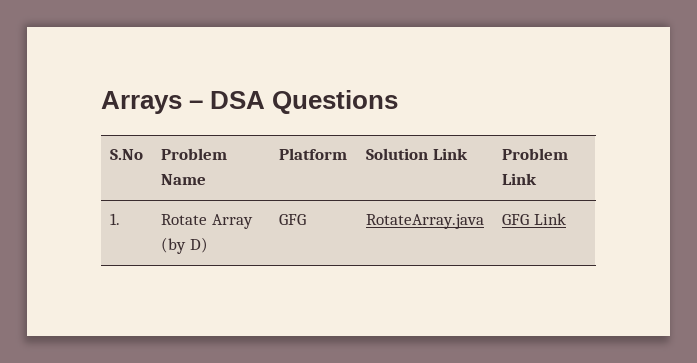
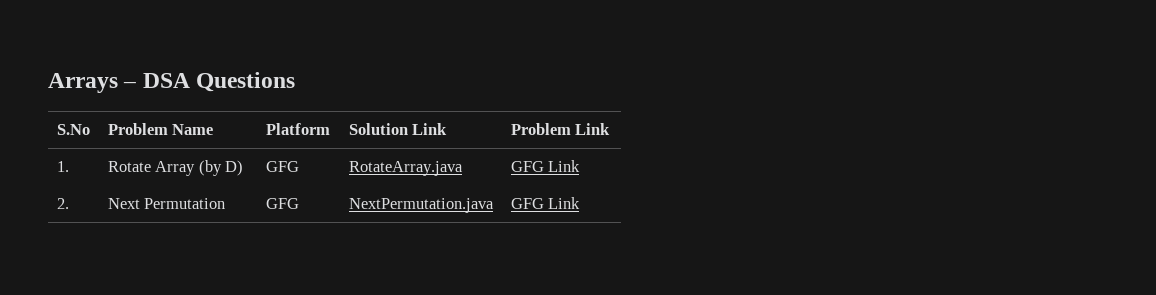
+ 2. | Next Permutation | GFG | NextPermutation.java | GFG Link

